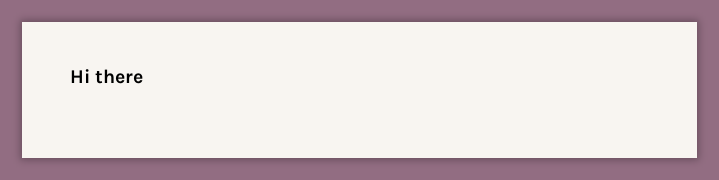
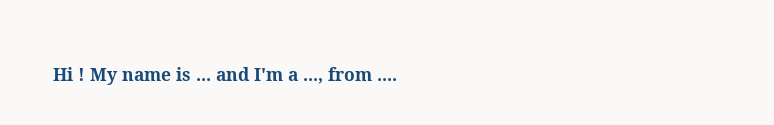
- Hi there
+ Hi ! My name is ... and I'm a ..., from ....

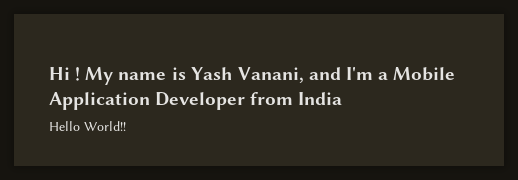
- My name is ... and I'm a ..., from ....
+ My name is Yash Vanani, and I'm a Mobile Application Developer from India
+ Hello World!!

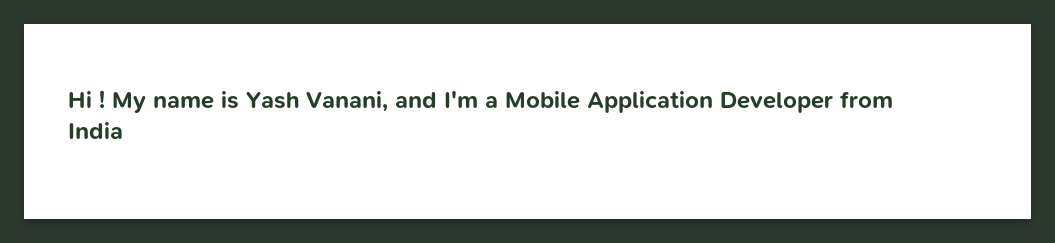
- Hello World!!

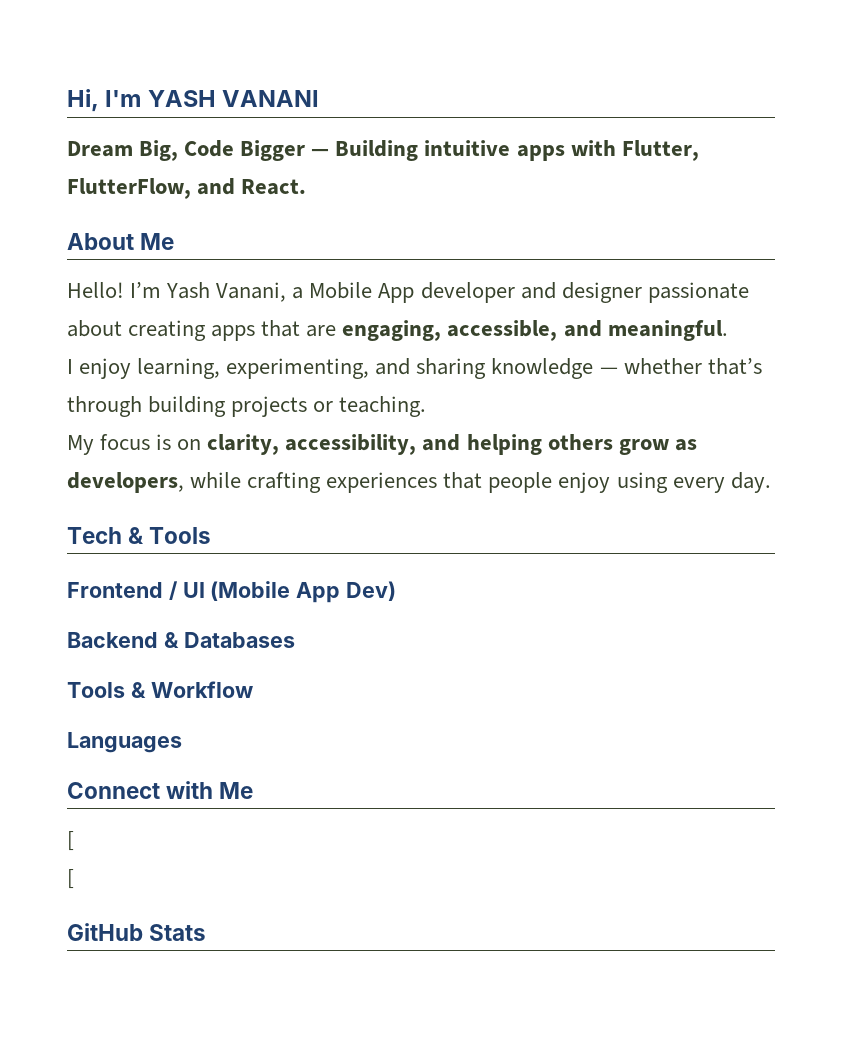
- Hi ! My name is Yash Vanani, and I'm a Mobile Application Developer from India
+ Hi, I'm YASH VANANI
+ Dream Big, Code Bigger — Building intuitive apps with Flutter, FlutterFlow, and React.
+ About Me
+ Hello! I’m Yash Vanani, a Mobile App developer and designer passionate about creating apps that are engaging, accessible, and meaningful.
+ I enjoy learning, experimenting, and sharing knowledge — whether that’s through building projects or teaching.
+ My focus is on clarity, accessibility, and helping others grow as developers, while crafting experiences that people enjoy using every day.
+ Tech & Tools
+ Frontend / UI (Mobile App Dev)
+ Backend & Databases
+ Tools & Workflow
+ Languages
+ Connect with Me
+ [
+ [
+ GitHub Stats

